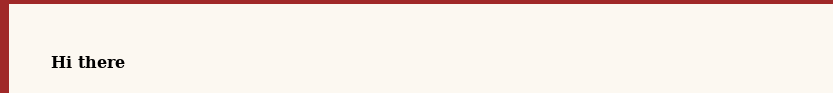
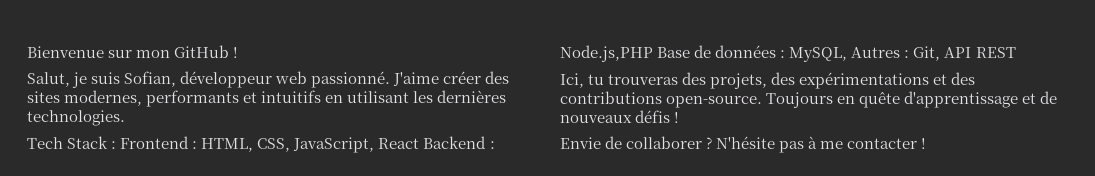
- Hi there
+ Bienvenue sur mon GitHub !
+ Salut, je suis Sofian, développeur web passionné. J'aime créer des sites modernes, performants et intuitifs en utilisant les dernières technologies.
+ Tech Stack : Frontend : HTML, CSS, JavaScript, React Backend : Node.js,PHP Base de données : MySQL, Autres : Git, API REST
+ Ici, tu trouveras des projets, des expérimentations et des contributions open-source. Toujours en quête d'apprentissage et de nouveaux défis !
+ Envie de collaborer ? N'hésite pas à me contacter !

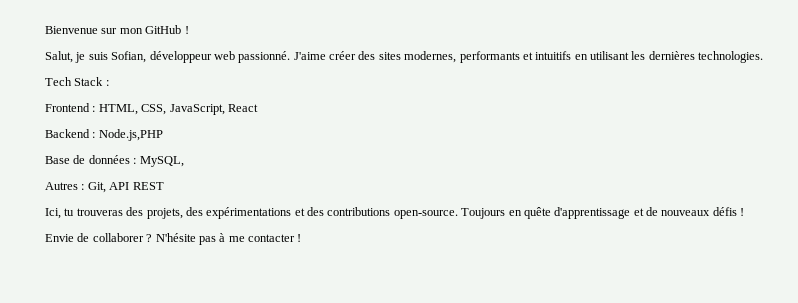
- Tech Stack : Frontend : HTML, CSS, JavaScript, React Backend : Node.js,PHP Base de données : MySQL, Autres : Git, API REST
+ Tech Stack :
+ Frontend : HTML, CSS, JavaScript, React
+ Backend : Node.js,PHP
+ Base de données : MySQL,
+ Autres : Git, API REST

